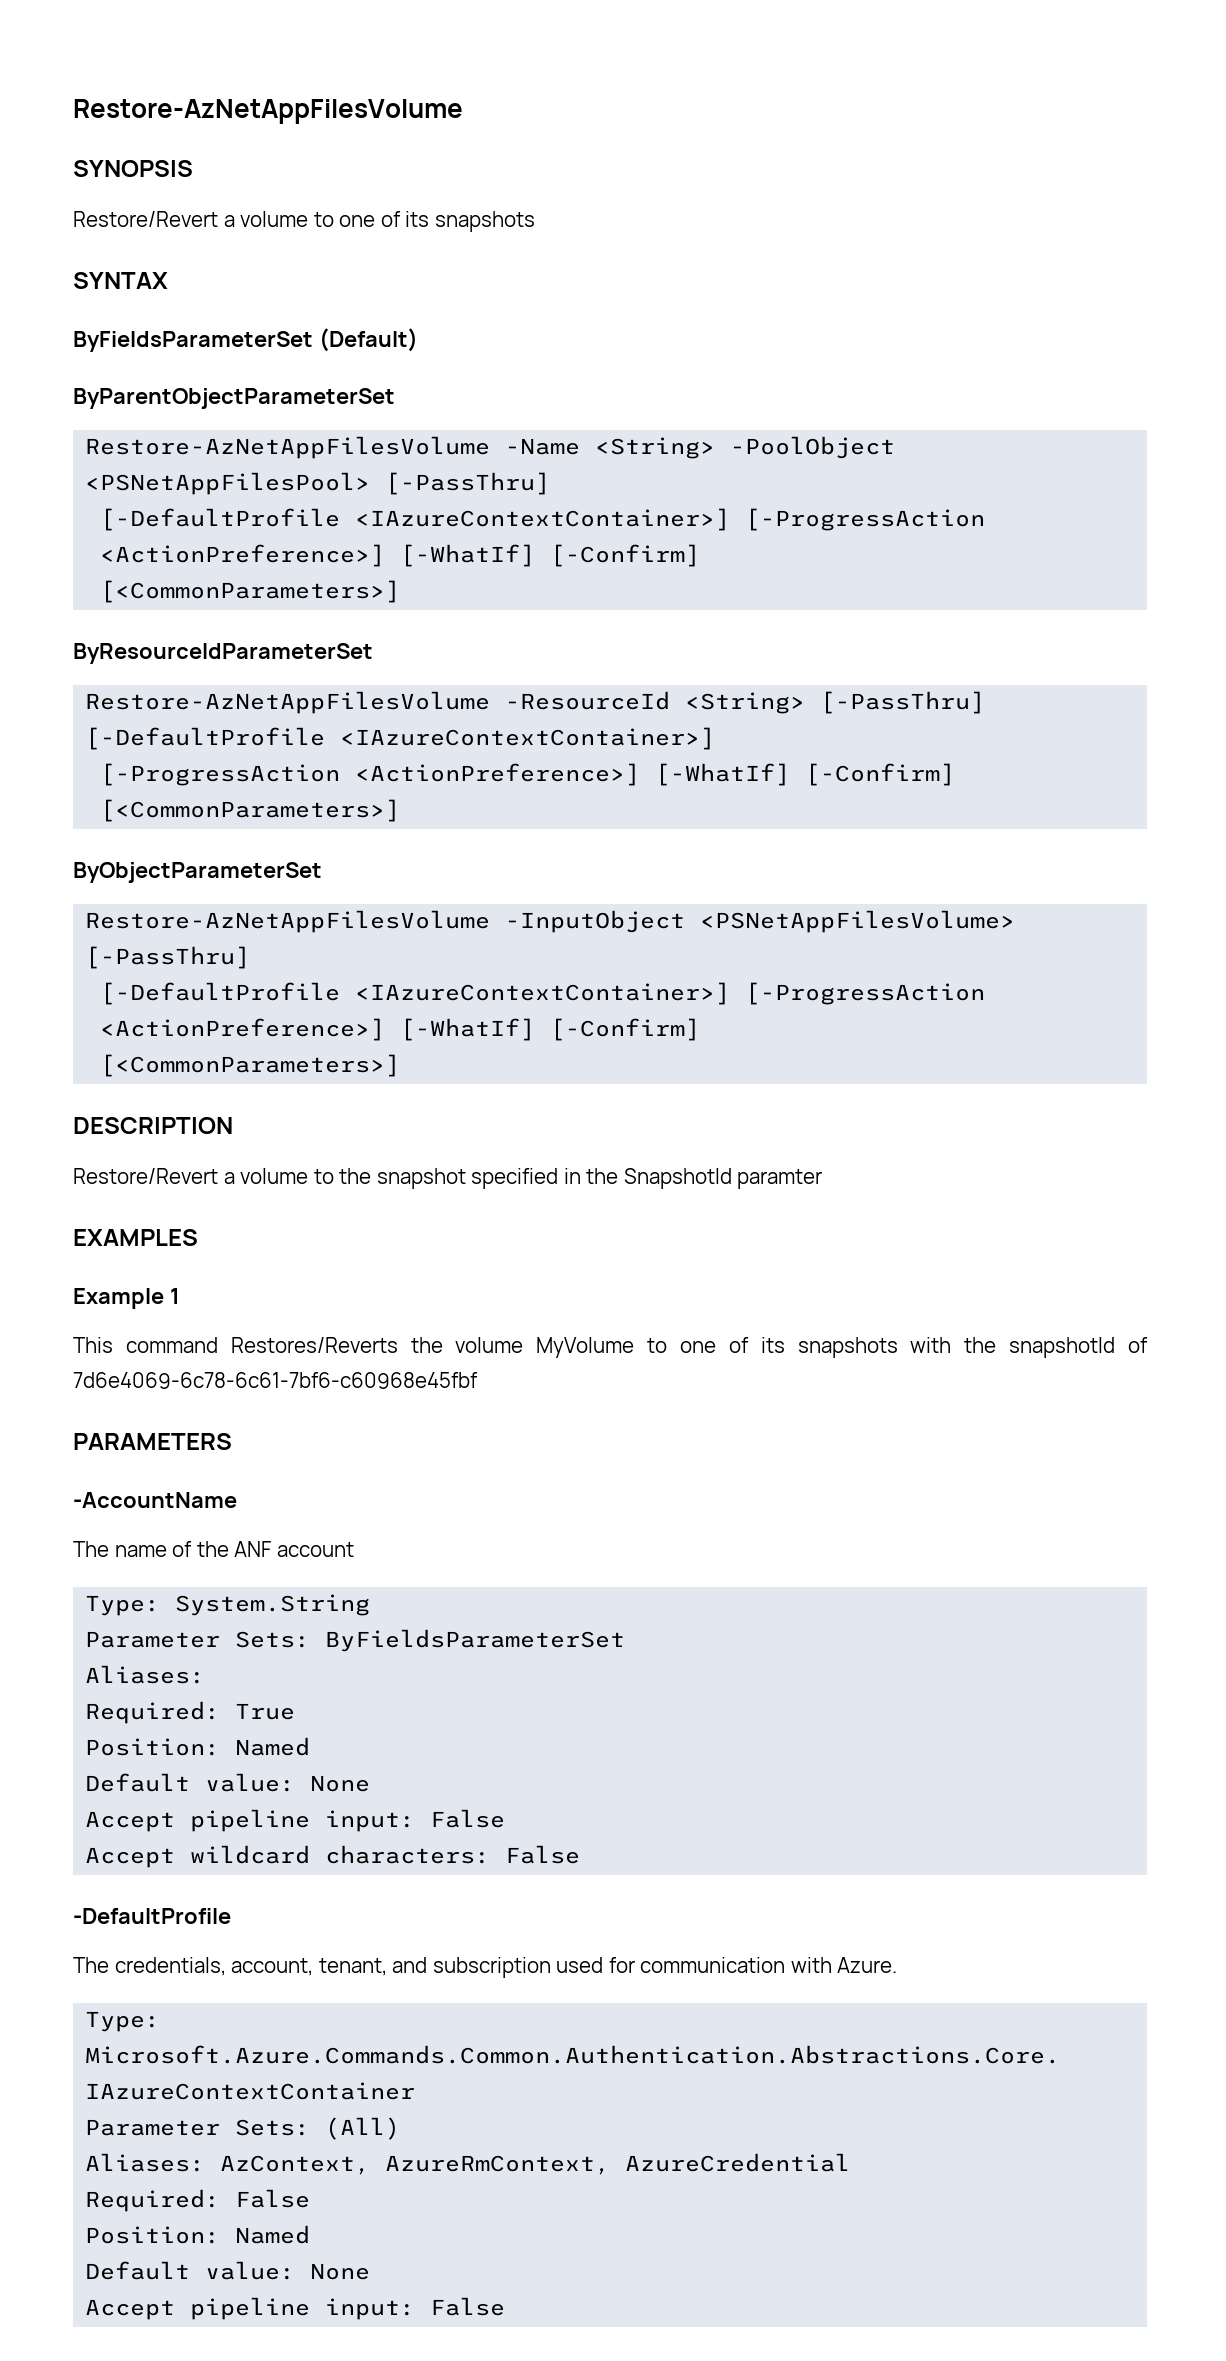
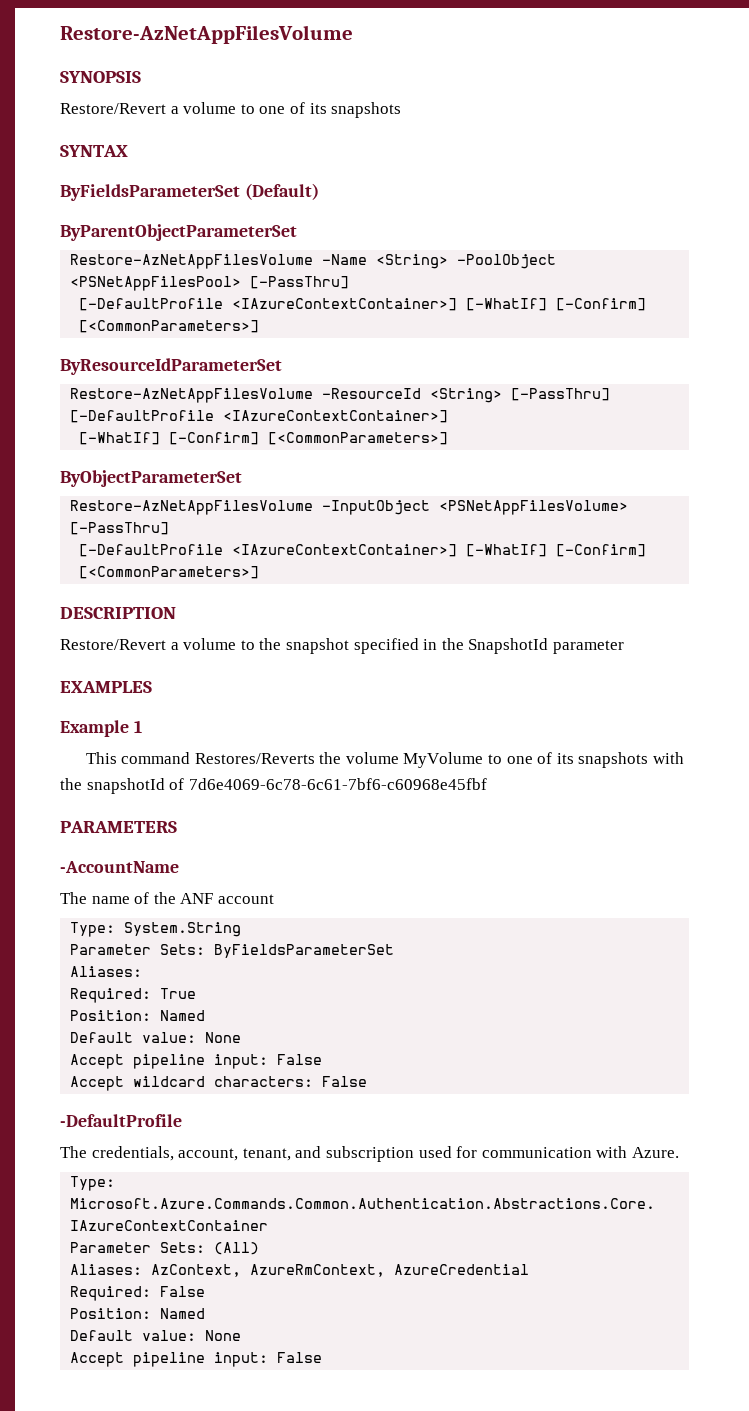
  Restore-AzNetAppFilesVolume -Name <String> -PoolObject <PSNetAppFilesPool> [-PassThru]
- [-DefaultProfile <IAzureContextContainer>] [-ProgressAction <ActionPreference>] [-WhatIf] [-Confirm]
+ [-DefaultProfile <IAzureContextContainer>] [-WhatIf] [-Confirm]
- [-ProgressAction <ActionPreference>] [-WhatIf] [-Confirm] [<CommonParameters>]
+ [-WhatIf] [-Confirm] [<CommonParameters>]
  Restore-AzNetAppFilesVolume -InputObject <PSNetAppFilesVolume> [-PassThru]
- [-DefaultProfile <IAzureContextContainer>] [-ProgressAction <ActionPreference>] [-WhatIf] [-Confirm]
+ [-DefaultProfile <IAzureContextContainer>] [-WhatIf] [-Confirm]
- Restore/Revert a volume to the snapshot specified in the SnapshotId paramter
+ Restore/Revert a volume to the snapshot specified in the SnapshotId parameter

